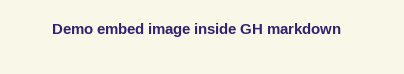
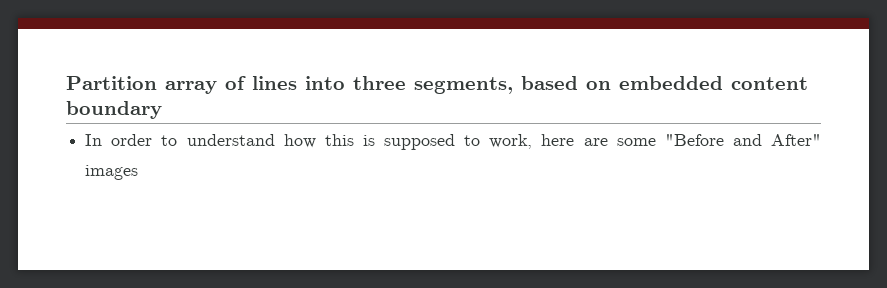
- Demo embed image inside GH markdown
+ Partition array of lines into three segments, based on embedded content boundary
+ In order to understand how this is supposed to work, here are some "Before and After" images

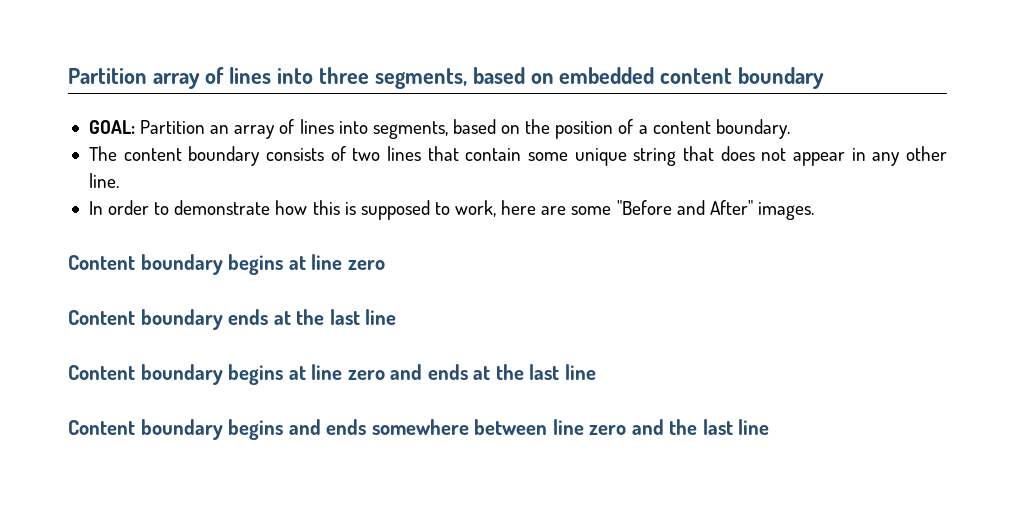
+ GOAL: Partition an array of lines into segments, based on the position of a content boundary.
+ The content boundary consists of two lines that contain some unique string that does not appear in any other line.
- In order to understand how this is supposed to work, here are some "Before and After" images
+ In order to demonstrate how this is supposed to work, here are some "Before and After" images.
+ Content boundary begins at line zero
+ Content boundary ends at the last line
+ Content boundary begins at line zero and ends at the last line
+ Content boundary begins and ends somewhere between line zero and the last line

